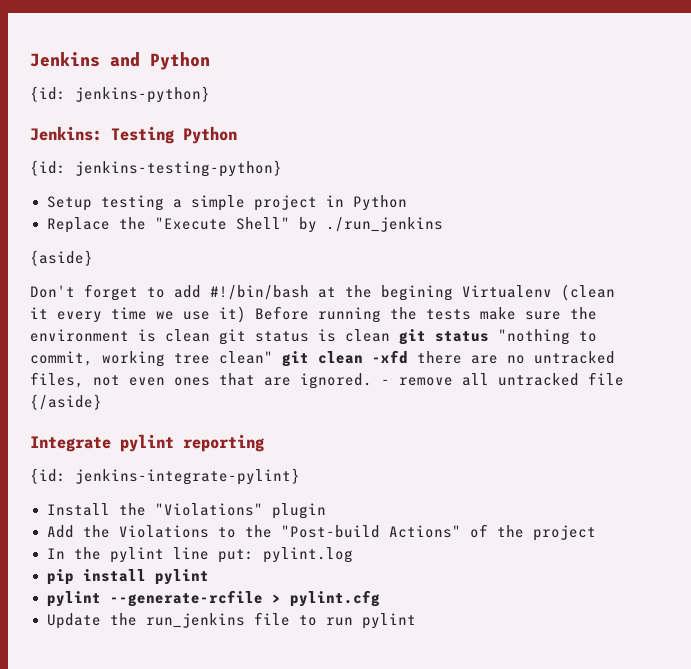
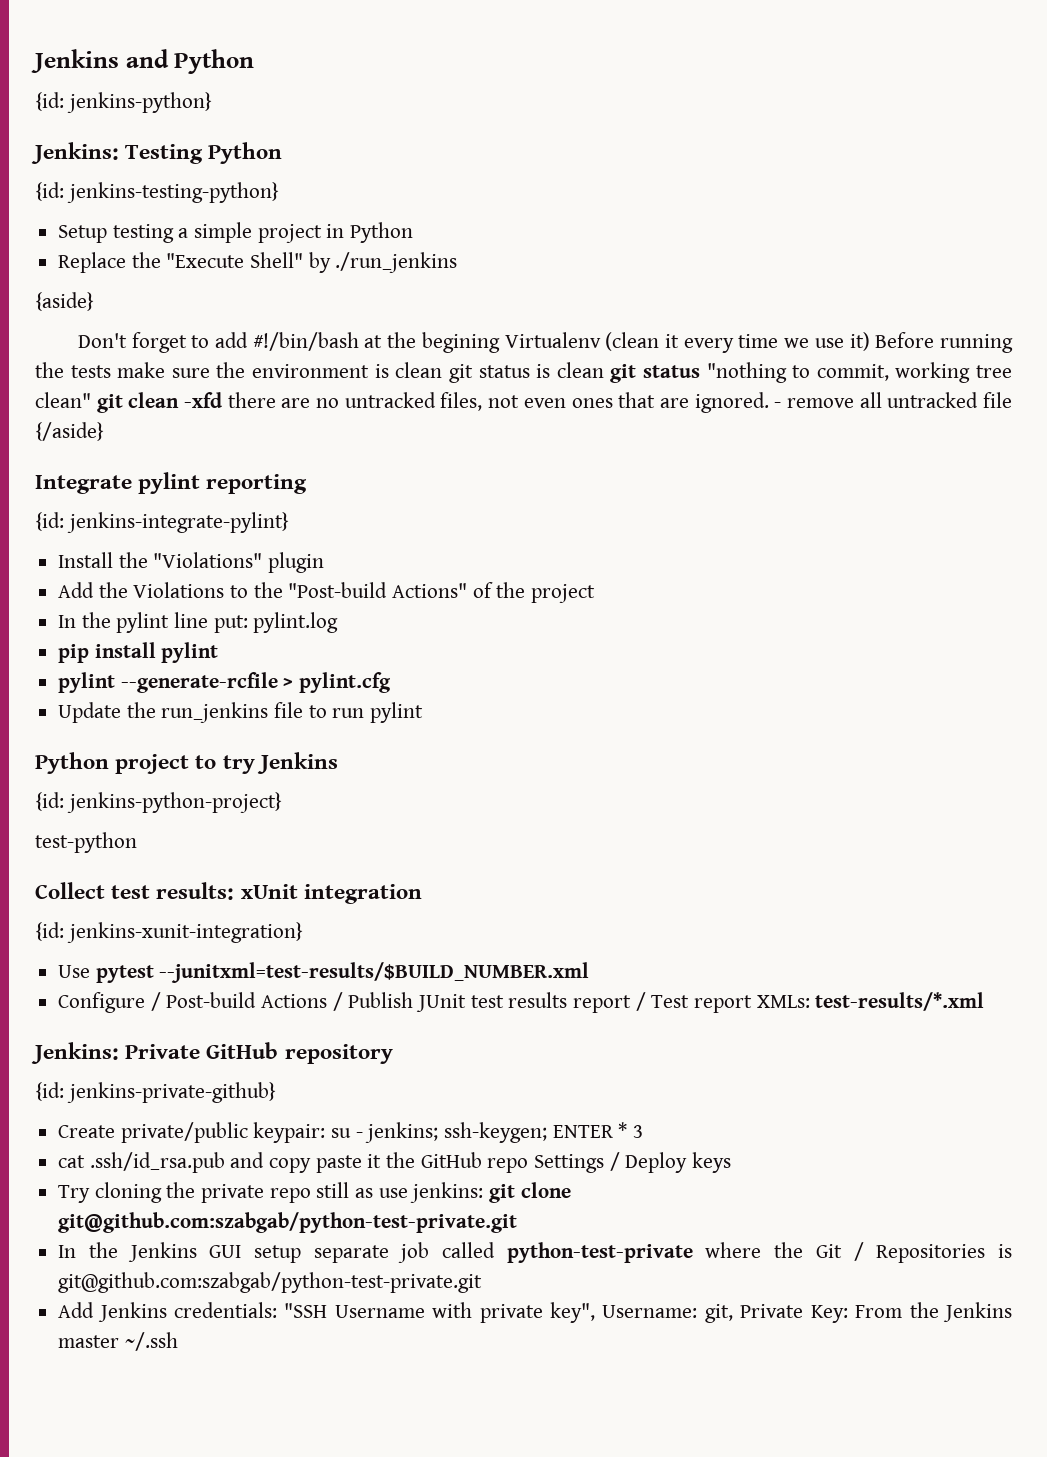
+ Python project to try Jenkins
+ {id: jenkins-python-project}
+ test-python
+ Collect test results: xUnit integration
+ {id: jenkins-xunit-integration}
+ Use pytest --junitxml=test-results/$BUILD_NUMBER.xml
+ Configure / Post-build Actions / Publish JUnit test results report / Test report XMLs: test-results/*.xml
+ Jenkins: Private GitHub repository
+ {id: jenkins-private-github}
+ Create private/public keypair: su - jenkins; ssh-keygen; ENTER * 3
+ cat .ssh/id_rsa.pub and copy paste it the GitHub repo Settings / Deploy keys
+ Try cloning the private repo still as use jenkins: git clone git@github.com:szabgab/python-test-private.git
+ In the Jenkins GUI setup separate job called python-test-private where the Git / Repositories is git@github.com:szabgab/python-test-private.git
+ Add Jenkins credentials: "SSH Username with private key", Username: git, Private Key: From the Jenkins master ~/.ssh

